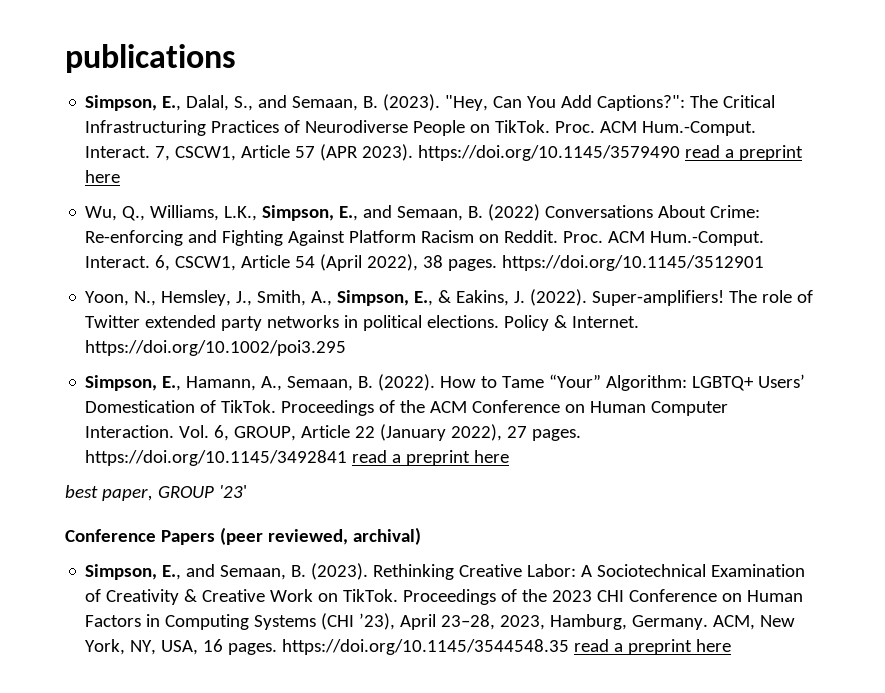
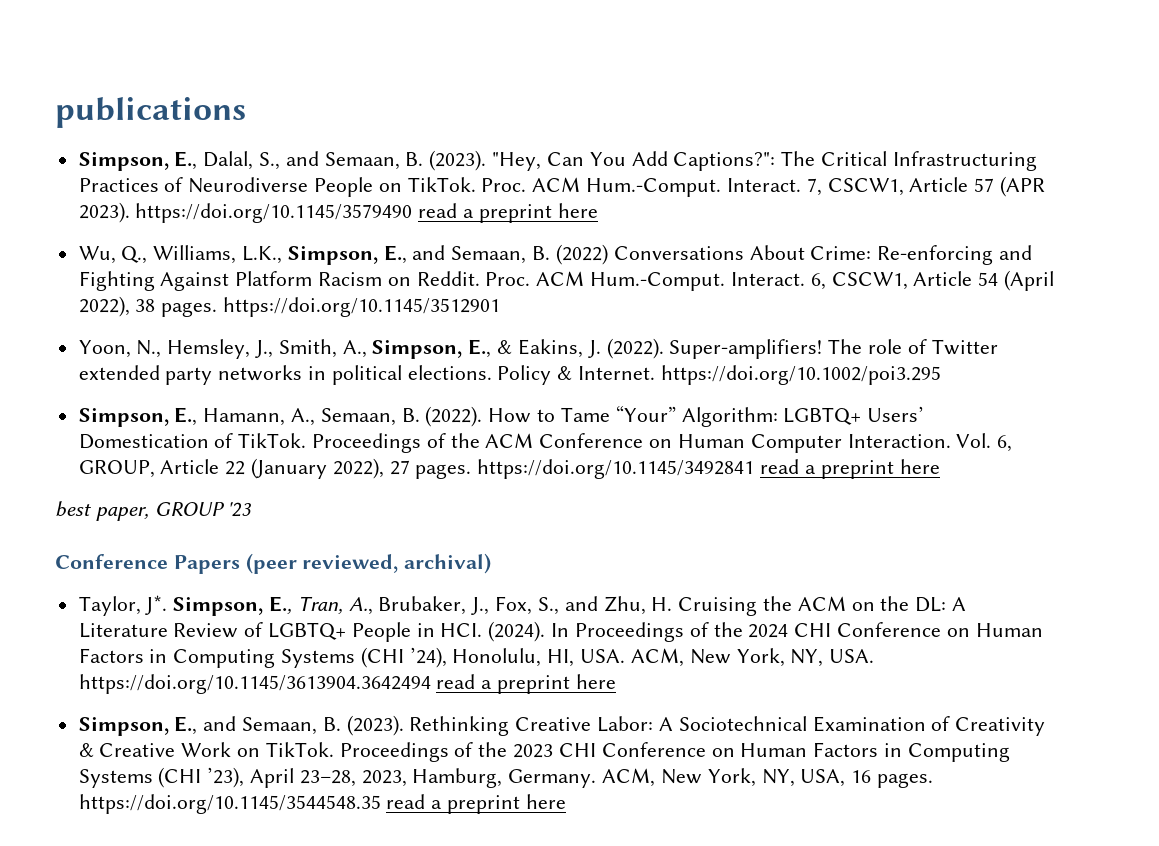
- best paper, GROUP '23'
+ best paper, GROUP '23
+ Taylor, J*. Simpson, E., Tran, A., Brubaker, J., Fox, S., and Zhu, H. Cruising the ACM on the DL: A Literature Review of LGBTQ+ People in HCI. (2024). In Proceedings of the 2024 CHI Conference on Human Factors in Computing Systems (CHI ’24), Honolulu, HI, USA. ACM, New York, NY, USA. https://doi.org/10.1145/3613904.3642494 read a preprint here

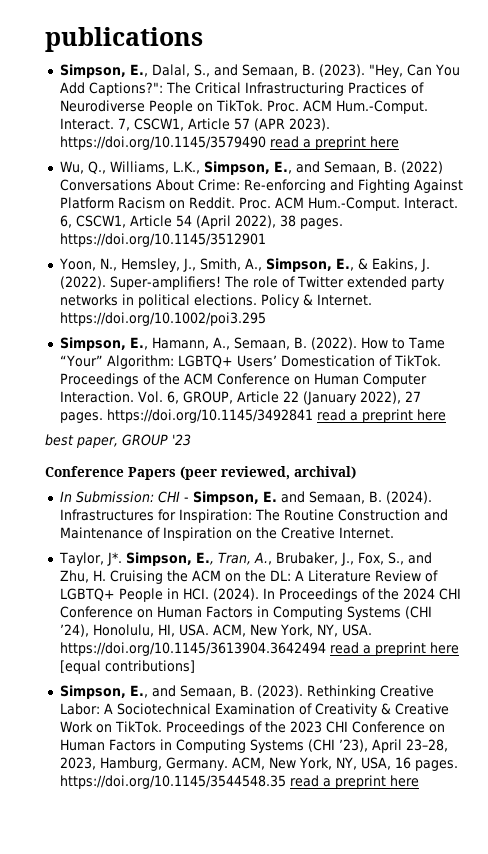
+ In Submission: CHI - Simpson, E. and Semaan, B. (2024). Infrastructures for Inspiration: The Routine Construction and Maintenance of Inspiration on the Creative Internet.
- In Proceedings of the 2024 CHI Conference on Human Factors in Computing Systems (CHI ’24), Honolulu, HI, USA. ACM, New York, NY, USA. https://doi.org/10.1145/3613904.3642494 read a preprint here
+ In Proceedings of the 2024 CHI Conference on Human Factors in Computing Systems (CHI ’24), Honolulu, HI, USA. ACM, New York, NY, USA. https://doi.org/10.1145/3613904.3642494 read a preprint here [equal contributions]

